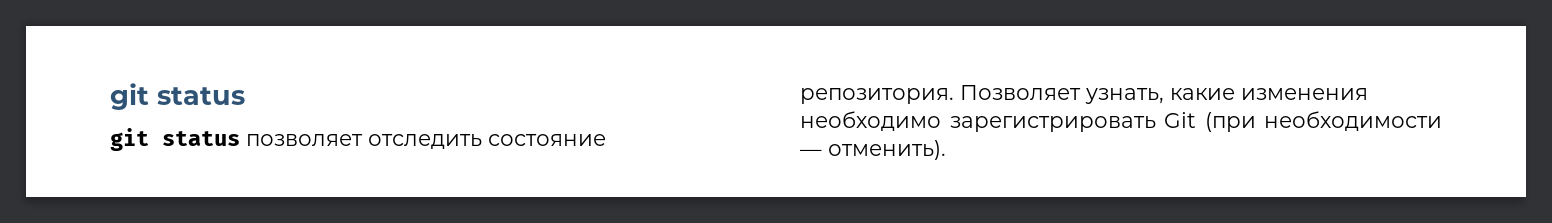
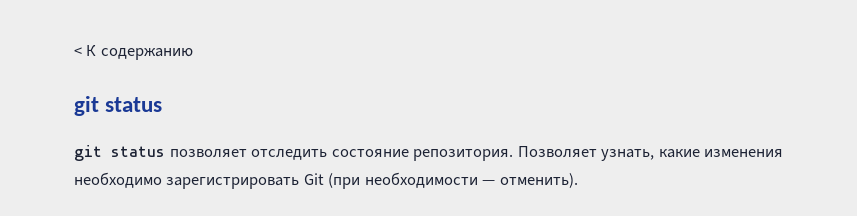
+ < К содержанию

